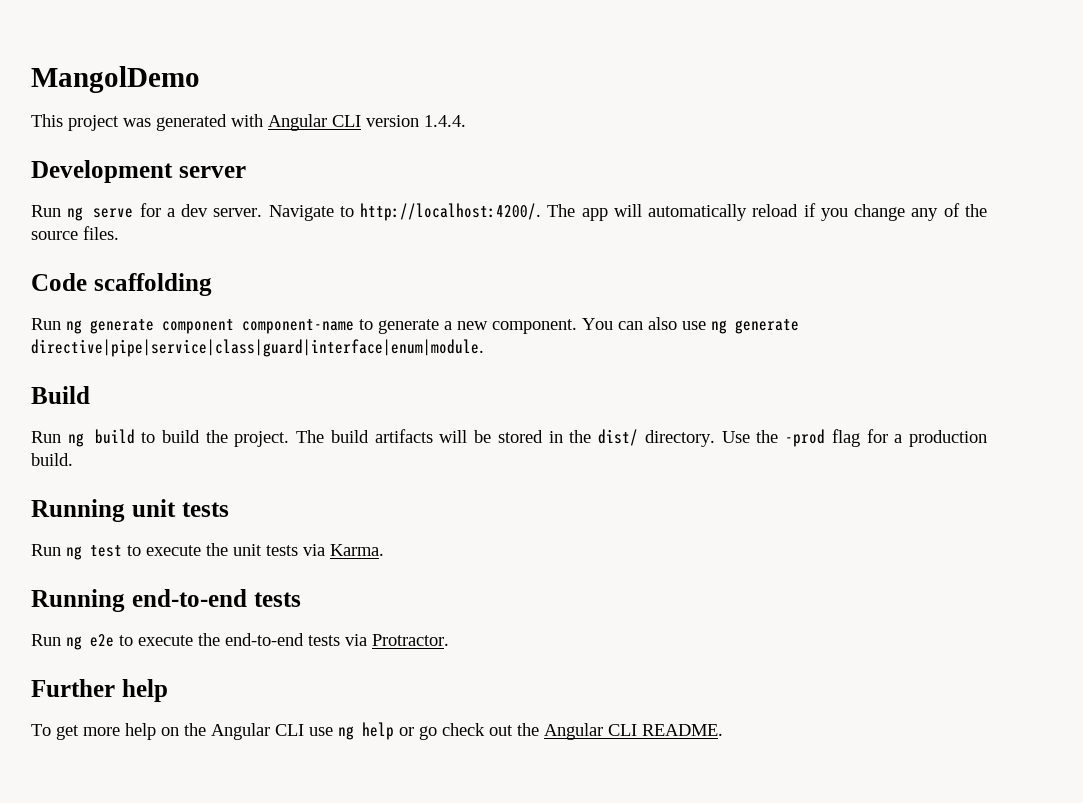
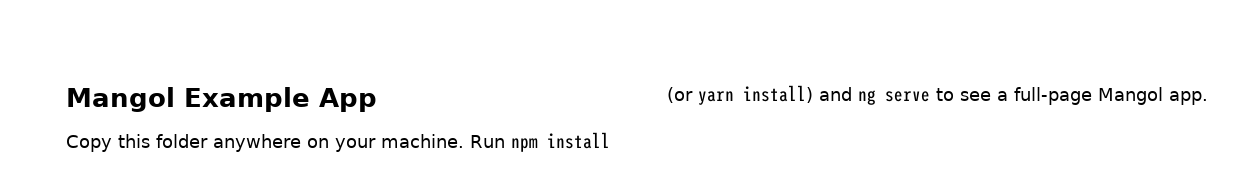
- MangolDemo
- This project was generated with Angular CLI version 1.4.4.
- Development server
- Run ng serve for a dev server. Navigate to http://localhost:4200/. The app will automatically reload if you change any of the source files.
- Code scaffolding
- Run ng generate component component-name to generate a new component. You can also use ng generate directive|pipe|service|class|guard|interface|enum|module.
- Build
- Run ng build to build the project. The build artifacts will be stored in the dist/ directory. Use the -prod flag for a production build.
- Running unit tests
- Run ng test to execute the unit tests via Karma.
- Running end-to-end tests
- Run ng e2e to execute the end-to-end tests via Protractor.
- Further help
- To get more help on the Angular CLI use ng help or go check out the Angular CLI README.
+ Mangol Example App
+ Copy this folder anywhere on your machine. Run npm install (or yarn install) and ng serve to see a full-page Mangol app.

